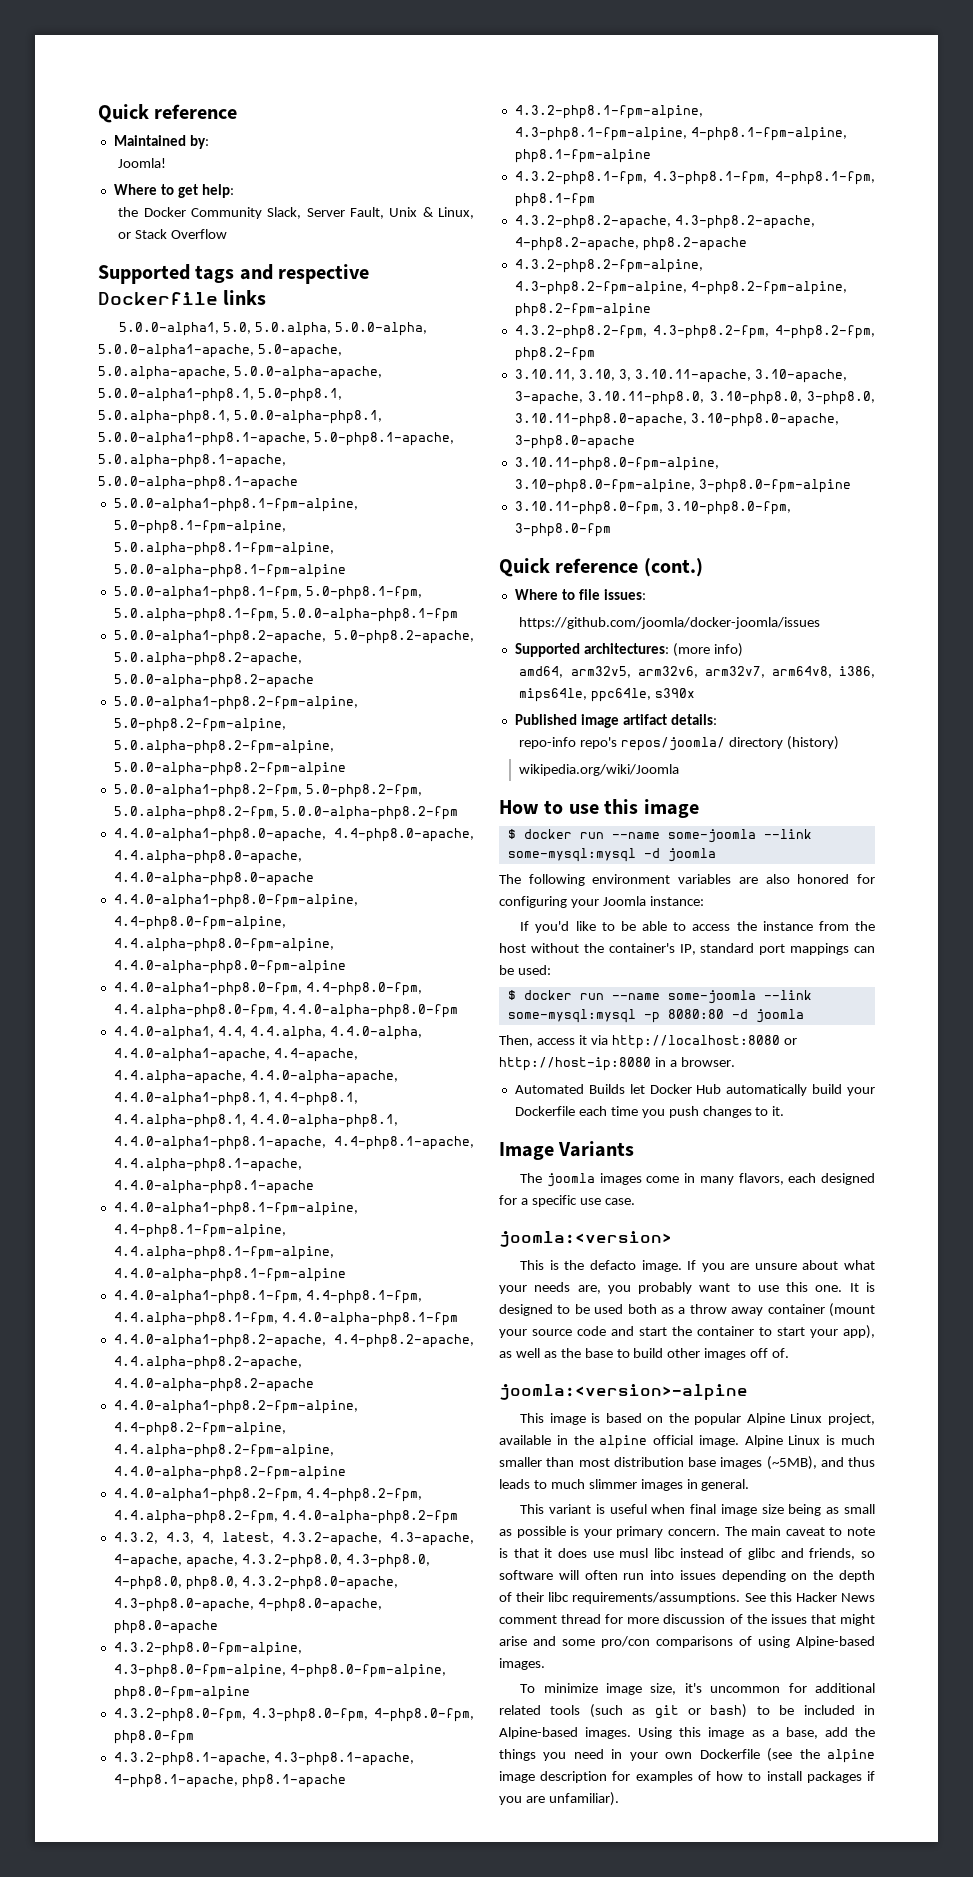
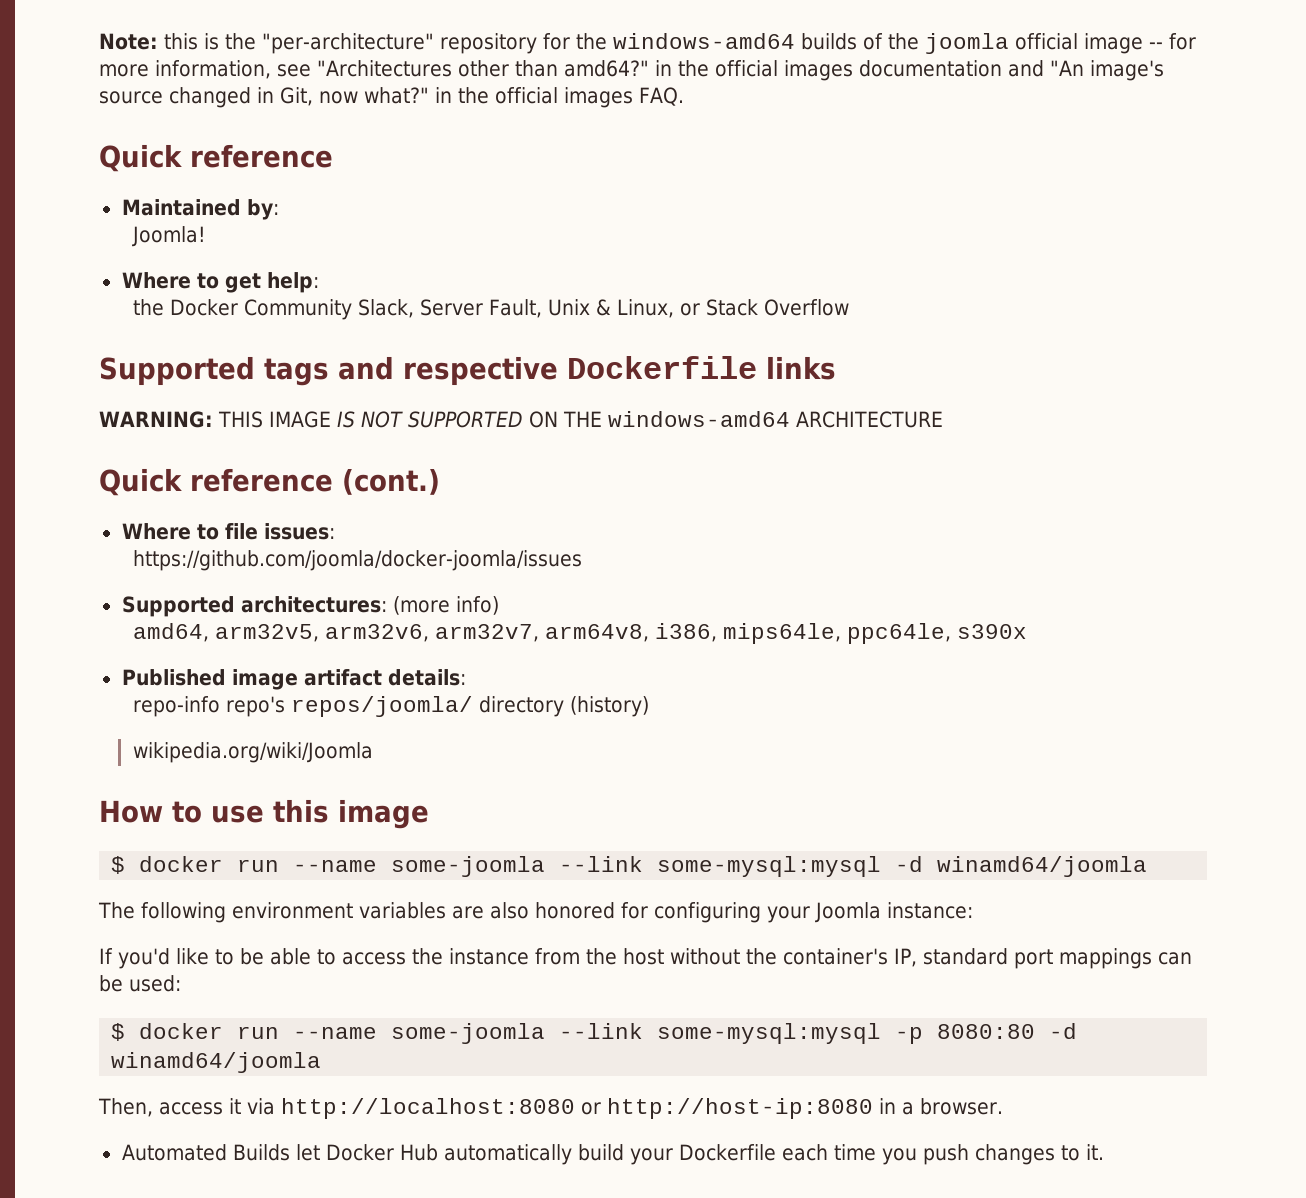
+ Note: this is the "per-architecture" repository for the windows-amd64 builds of the joomla official image -- for more information, see "Architectures other than amd64?" in the official images documentation and "An image's source changed in Git, now what?" in the official images FAQ.
- 5.0.0-alpha1, 5.0, 5.0.alpha, 5.0.0-alpha, 5.0.0-alpha1-apache, 5.0-apache, 5.0.alpha-apache, 5.0.0-alpha-apache, 5.0.0-alpha1-php8.1, 5.0-php8.1, 5.0.alpha-php8.1, 5.0.0-alpha-php8.1, 5.0.0-alpha1-php8.1-apache, 5.0-php8.1-apache, 5.0.alpha-php8.1-apache, 5.0.0-alpha-php8.1-apache
- 5.0.0-alpha1-php8.1-fpm-alpine, 5.0-php8.1-fpm-alpine, 5.0.alpha-php8.1-fpm-alpine, 5.0.0-alpha-php8.1-fpm-alpine
- 5.0.0-alpha1-php8.1-fpm, 5.0-php8.1-fpm, 5.0.alpha-php8.1-fpm, 5.0.0-alpha-php8.1-fpm
- 5.0.0-alpha1-php8.2-apache, 5.0-php8.2-apache, 5.0.alpha-php8.2-apache, 5.0.0-alpha-php8.2-apache
- 5.0.0-alpha1-php8.2-fpm-alpine, 5.0-php8.2-fpm-alpine, 5.0.alpha-php8.2-fpm-alpine, 5.0.0-alpha-php8.2-fpm-alpine
- 5.0.0-alpha1-php8.2-fpm, 5.0-php8.2-fpm, 5.0.alpha-php8.2-fpm, 5.0.0-alpha-php8.2-fpm
- 4.4.0-alpha1-php8.0-apache, 4.4-php8.0-apache, 4.4.alpha-php8.0-apache, 4.4.0-alpha-php8.0-apache
- 4.4.0-alpha1-php8.0-fpm-alpine, 4.4-php8.0-fpm-alpine, 4.4.alpha-php8.0-fpm-alpine, 4.4.0-alpha-php8.0-fpm-alpine
- 4.4.0-alpha1-php8.0-fpm, 4.4-php8.0-fpm, 4.4.alpha-php8.0-fpm, 4.4.0-alpha-php8.0-fpm
- 4.4.0-alpha1, 4.4, 4.4.alpha, 4.4.0-alpha, 4.4.0-alpha1-apache, 4.4-apache, 4.4.alpha-apache, 4.4.0-alpha-apache, 4.4.0-alpha1-php8.1, 4.4-php8.1, 4.4.alpha-php8.1, 4.4.0-alpha-php8.1, 4.4.0-alpha1-php8.1-apache, 4.4-php8.1-apache, 4.4.alpha-php8.1-apache, 4.4.0-alpha-php8.1-apache
- 4.4.0-alpha1-php8.1-fpm-alpine, 4.4-php8.1-fpm-alpine, 4.4.alpha-php8.1-fpm-alpine, 4.4.0-alpha-php8.1-fpm-alpine
- 4.4.0-alpha1-php8.1-fpm, 4.4-php8.1-fpm, 4.4.alpha-php8.1-fpm, 4.4.0-alpha-php8.1-fpm
- 4.4.0-alpha1-php8.2-apache, 4.4-php8.2-apache, 4.4.alpha-php8.2-apache, 4.4.0-alpha-php8.2-apache
- 4.4.0-alpha1-php8.2-fpm-alpine, 4.4-php8.2-fpm-alpine, 4.4.alpha-php8.2-fpm-alpine, 4.4.0-alpha-php8.2-fpm-alpine
- 4.4.0-alpha1-php8.2-fpm, 4.4-php8.2-fpm, 4.4.alpha-php8.2-fpm, 4.4.0-alpha-php8.2-fpm
- 4.3.2, 4.3, 4, latest, 4.3.2-apache, 4.3-apache, 4-apache, apache, 4.3.2-php8.0, 4.3-php8.0, 4-php8.0, php8.0, 4.3.2-php8.0-apache, 4.3-php8.0-apache, 4-php8.0-apache, php8.0-apache
- 4.3.2-php8.0-fpm-alpine, 4.3-php8.0-fpm-alpine, 4-php8.0-fpm-alpine, php8.0-fpm-alpine
- 4.3.2-php8.0-fpm, 4.3-php8.0-fpm, 4-php8.0-fpm, php8.0-fpm
- 4.3.2-php8.1-apache, 4.3-php8.1-apache, 4-php8.1-apache, php8.1-apache
- 4.3.2-php8.1-fpm-alpine, 4.3-php8.1-fpm-alpine, 4-php8.1-fpm-alpine, php8.1-fpm-alpine
- 4.3.2-php8.1-fpm, 4.3-php8.1-fpm, 4-php8.1-fpm, php8.1-fpm
- 4.3.2-php8.2-apache, 4.3-php8.2-apache, 4-php8.2-apache, php8.2-apache
- 4.3.2-php8.2-fpm-alpine, 4.3-php8.2-fpm-alpine, 4-php8.2-fpm-alpine, php8.2-fpm-alpine
- 4.3.2-php8.2-fpm, 4.3-php8.2-fpm, 4-php8.2-fpm, php8.2-fpm
- 3.10.11, 3.10, 3, 3.10.11-apache, 3.10-apache, 3-apache, 3.10.11-php8.0, 3.10-php8.0, 3-php8.0, 3.10.11-php8.0-apache, 3.10-php8.0-apache, 3-php8.0-apache
- 3.10.11-php8.0-fpm-alpine, 3.10-php8.0-fpm-alpine, 3-php8.0-fpm-alpine
- 3.10.11-php8.0-fpm, 3.10-php8.0-fpm, 3-php8.0-fpm
+ WARNING: THIS IMAGE IS NOT SUPPORTED ON THE windows-amd64 ARCHITECTURE
- $ docker run --name some-joomla --link some-mysql:mysql -d joomla
+ $ docker run --name some-joomla --link some-mysql:mysql -d winamd64/joomla
- $ docker run --name some-joomla --link some-mysql:mysql -p 8080:80 -d joomla
+ $ docker run --name some-joomla --link some-mysql:mysql -p 8080:80 -d winamd64/joomla
- Image Variants
- The joomla images come in many flavors, each designed for a specific use case.
- joomla:<version>
- This is the defacto image. If you are unsure about what your needs are, you probably want to use this one. It is designed to be used both as a throw away container (mount your source code and start the container to start your app), as well as the base to build other images off of.
- joomla:<version>-alpine
- This image is based on the popular Alpine Linux project, available in the alpine official image. Alpine Linux is much smaller than most distribution base images (~5MB), and thus leads to much slimmer images in general.
- This variant is useful when final image size being as small as possible is your primary concern. The main caveat to note is that it does use musl libc instead of glibc and friends, so software will often run into issues depending on the depth of their libc requirements/assumptions. See this Hacker News comment thread for more discussion of the issues that might arise and some pro/con comparisons of using Alpine-based images.
- To minimize image size, it's uncommon for additional related tools (such as git or bash) to be included in Alpine-based images. Using this image as a base, add the things you need in your own Dockerfile (see the alpine image description for examples of how to install packages if you are unfamiliar).

